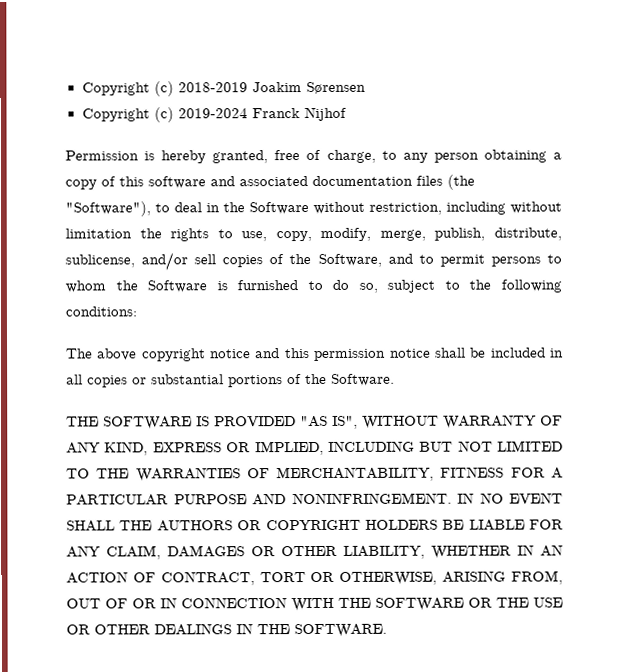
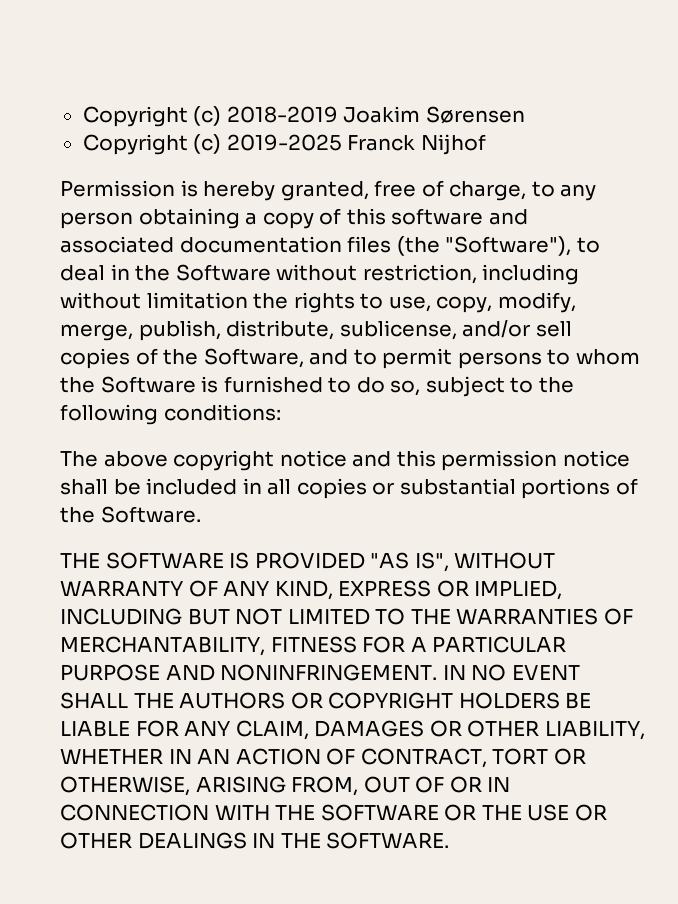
- Copyright (c) 2019-2024 Franck Nijhof
+ Copyright (c) 2019-2025 Franck Nijhof

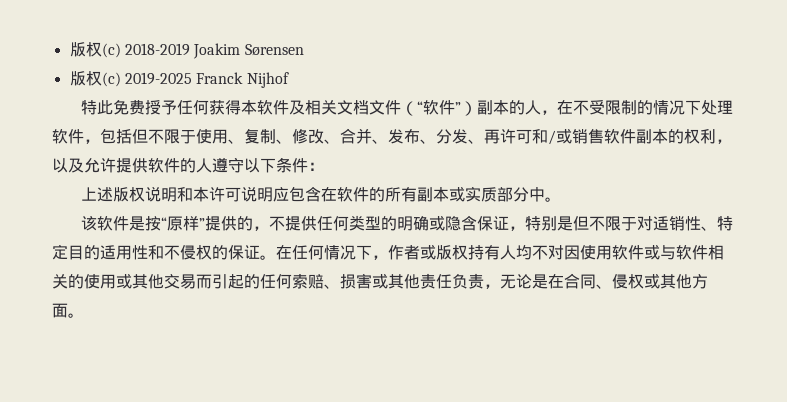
- Copyright (c) 2018-2019 Joakim Sørensen
+ 版权(c) 2018-2019 Joakim Sørensen
- Copyright (c) 2019-2025 Franck Nijhof
+ 版权(c) 2019-2025 Franck Nijhof
- Permission is hereby granted, free of charge, to any person obtaining a copy of this software and associated documentation files (the "Software"), to deal in the Software without restriction, including without limitation the rights to use, copy, modify, merge, publish, distribute, sublicense, and/or sell copies of the Software, and to permit persons to whom the Software is furnished to do so, subject to the following conditions:
- The above copyright notice and this permission notice shall be included in all copies or substantial portions of the Software.
- THE SOFTWARE IS PROVIDED "AS IS", WITHOUT WARRANTY OF ANY KIND, EXPRESS OR IMPLIED, INCLUDING BUT NOT LIMITED TO THE WARRANTIES OF MERCHANTABILITY, FITNESS FOR A PARTICULAR PURPOSE AND NONINFRINGEMENT. IN NO EVENT SHALL THE AUTHORS OR COPYRIGHT HOLDERS BE LIABLE FOR ANY CLAIM, DAMAGES OR OTHER LIABILITY, WHETHER IN AN ACTION OF CONTRACT, TORT OR OTHERWISE, ARISING FROM, OUT OF OR IN CONNECTION WITH THE SOFTWARE OR THE USE OR OTHER DEALINGS IN THE SOFTWARE.
+ 特此免费授予任何获得本软件及相关文档文件（“软件”）副本的人，在不受限制的情况下处理软件，包括但不限于使用、复制、修改、合并、发布、分发、再许可和/或销售软件副本的权利，以及允许提供软件的人遵守以下条件：
+ 上述版权说明和本许可说明应包含在软件的所有副本或实质部分中。
+ 该软件是按“原样”提供的，不提供任何类型的明确或隐含保证，特别是但不限于对适销性、特定目的适用性和不侵权的保证。在任何情况下，作者或版权持有人均不对因使用软件或与软件相关的使用或其他交易而引起的任何索赔、损害或其他责任负责，无论是在合同、侵权或其他方面。

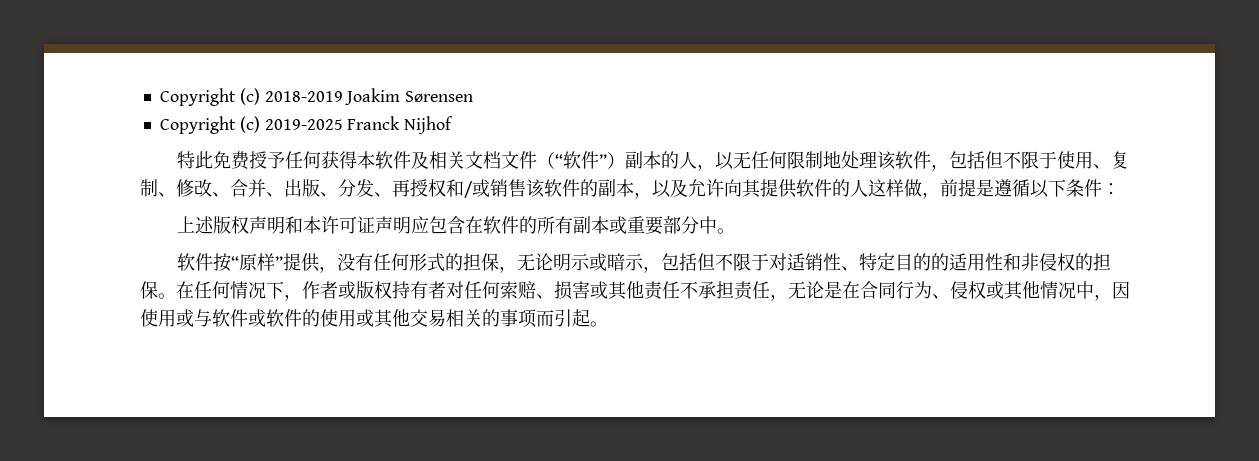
- 版权(c) 2018-2019 Joakim Sørensen
+ Copyright (c) 2018-2019 Joakim Sørensen
- 版权(c) 2019-2025 Franck Nijhof
+ Copyright (c) 2019-2025 Franck Nijhof
- 特此免费授予任何获得本软件及相关文档文件（“软件”）副本的人，在不受限制的情况下处理软件，包括但不限于使用、复制、修改、合并、发布、分发、再许可和/或销售软件副本的权利，以及允许提供软件的人遵守以下条件：
+ 特此免费授予任何获得本软件及相关文档文件（“软件”）副本的人，以无任何限制地处理该软件，包括但不限于使用、复制、修改、合并、出版、分发、再授权和/或销售该软件的副本，以及允许向其提供软件的人这样做，前提是遵循以下条件：
- 上述版权说明和本许可说明应包含在软件的所有副本或实质部分中。
+ 上述版权声明和本许可证声明应包含在软件的所有副本或重要部分中。
- 该软件是按“原样”提供的，不提供任何类型的明确或隐含保证，特别是但不限于对适销性、特定目的适用性和不侵权的保证。
+ 软件按“原样”提供，没有任何形式的担保，无论明示或暗示，包括但不限于对适销性、特定目的的适用性和非侵权的担保。
- 在任何情况下，作者或版权持有人均不对因使用软件或与软件相关的使用或其他交易而引起的任何索赔、损害或其他责任负责，无论是在合同、侵权或其他方面。
+ 在任何情况下，作者或版权持有者对任何索赔、损害或其他责任不承担责任，无论是在合同行为、侵权或其他情况中，因使用或与软件或软件的使用或其他交易相关的事项而引起。

